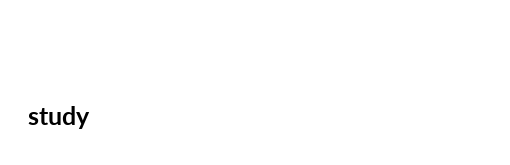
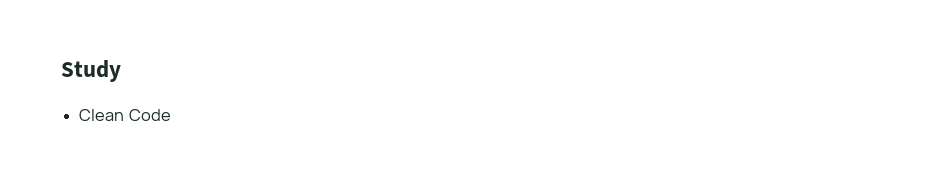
- study
+ Study
+ Clean Code

